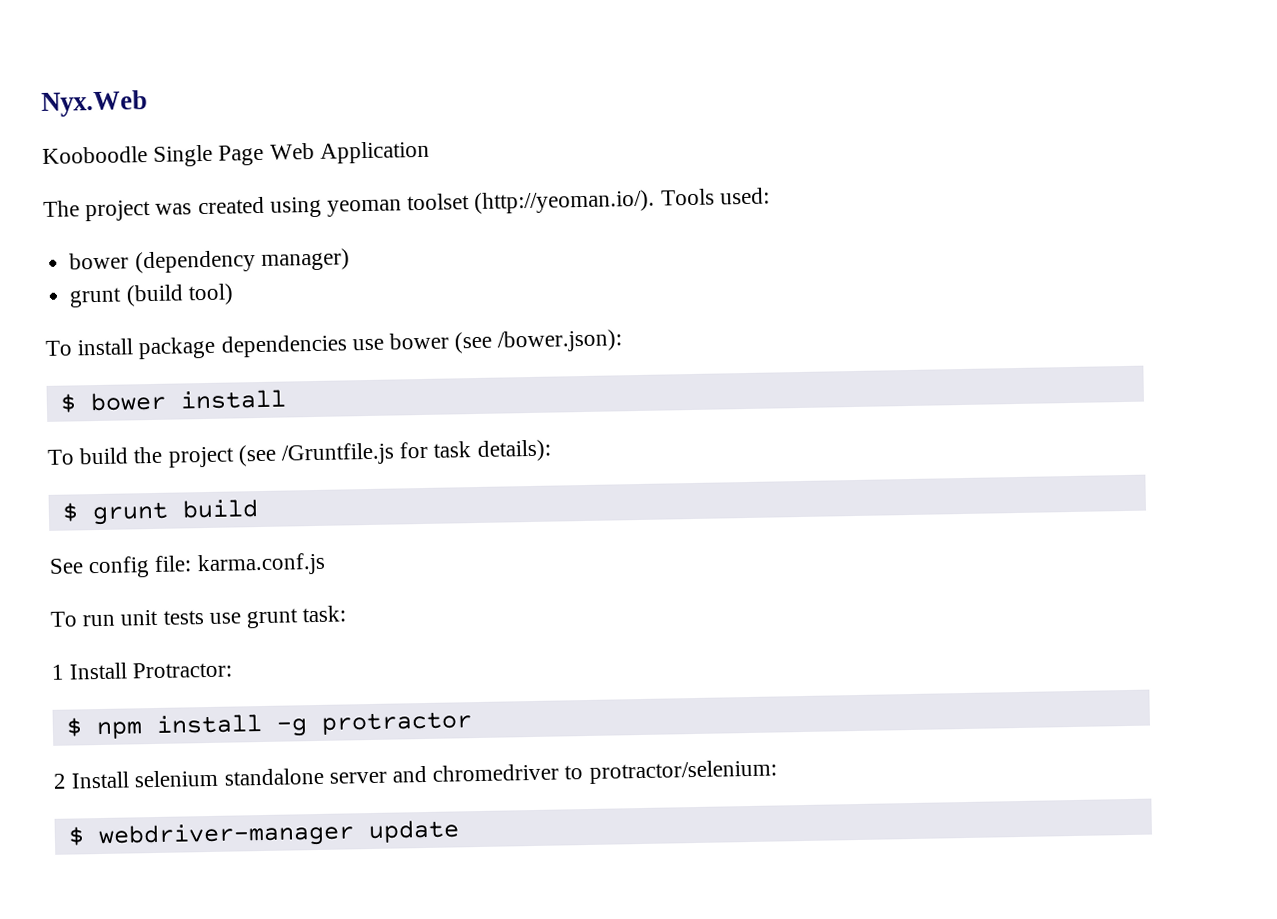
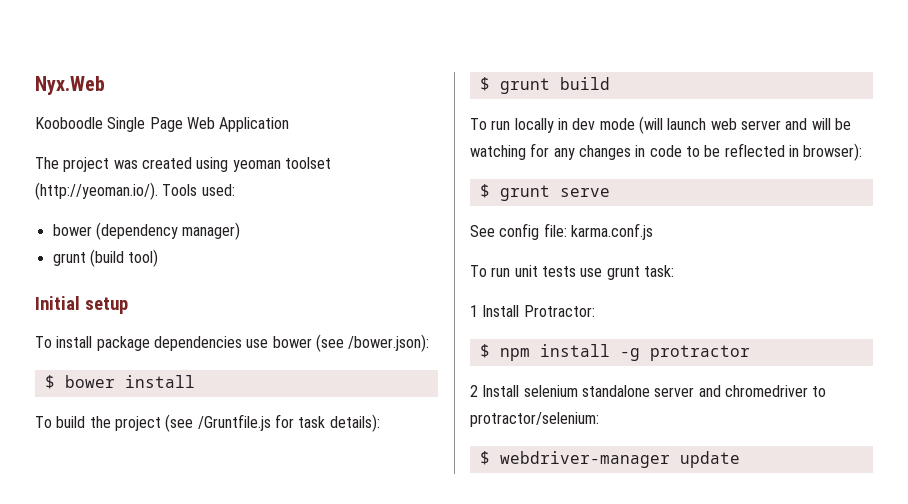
+ Initial setup
+ To run locally in dev mode (will launch web server and will be watching for any changes in code to be reflected in browser):
+ $ grunt serve

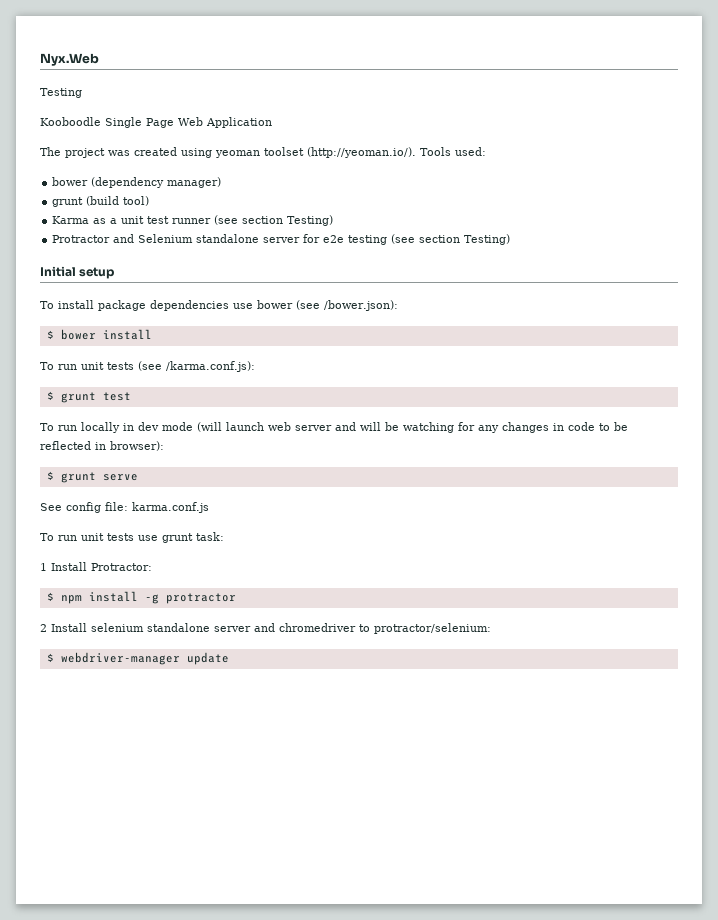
+ Testing
+ Karma as a unit test runner (see section Testing)
+ Protractor and Selenium standalone server for e2e testing (see section Testing)
- To build the project (see /Gruntfile.js for task details):
- $ grunt build
+ To run unit tests (see /karma.conf.js):
+ $ grunt test

